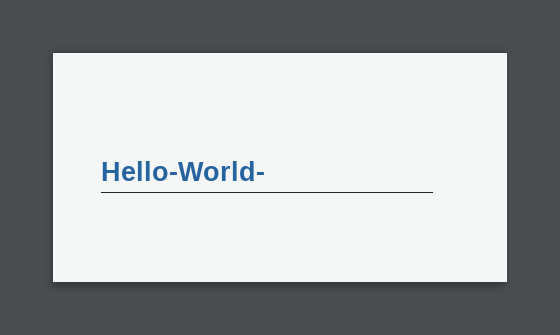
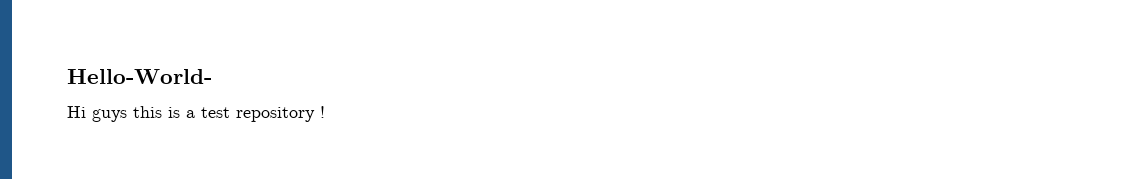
+ Hi guys this is a test repository !

